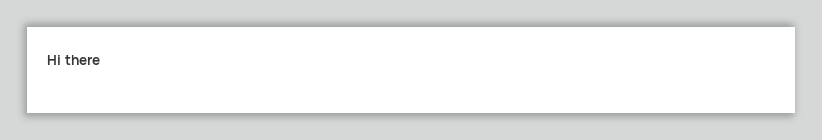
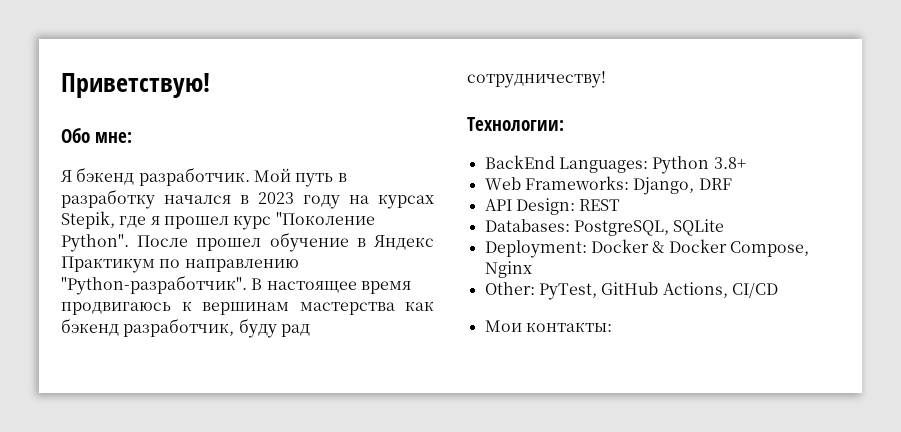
- Hi there
+ Приветствую!
+ Обо мне:
+ Я бэкенд разработчик. Мой путь в разработку начался в 2023 году на курсах Stepik, где я прошел курс "Поколение Python". После прошел обучение в Яндекс Практикум по направлению "Python-разработчик". В настоящее время продвигаюсь к вершинам мастерства как бэкенд разработчик, буду рад сотрудничеству!
+ Технологии:
+ BackEnd Languages: Python 3.8+
+ Web Frameworks: Django, DRF
+ API Design: REST
+ Databases: PostgreSQL, SQLite
+ Deployment: Docker & Docker Compose, Nginx
+ Other: PyTest, GitHub Actions, CI/CD
+ Мои контакты:

